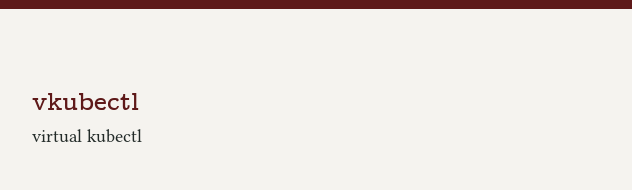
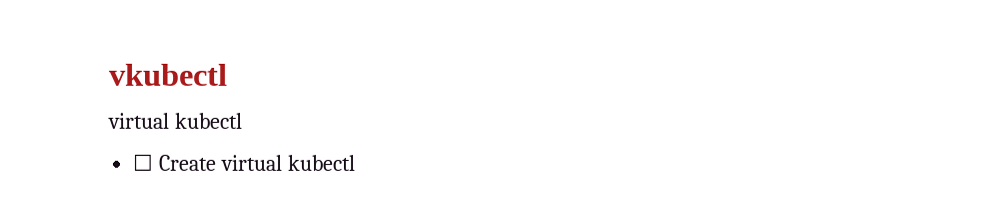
+ ☐ Create virtual kubectl

